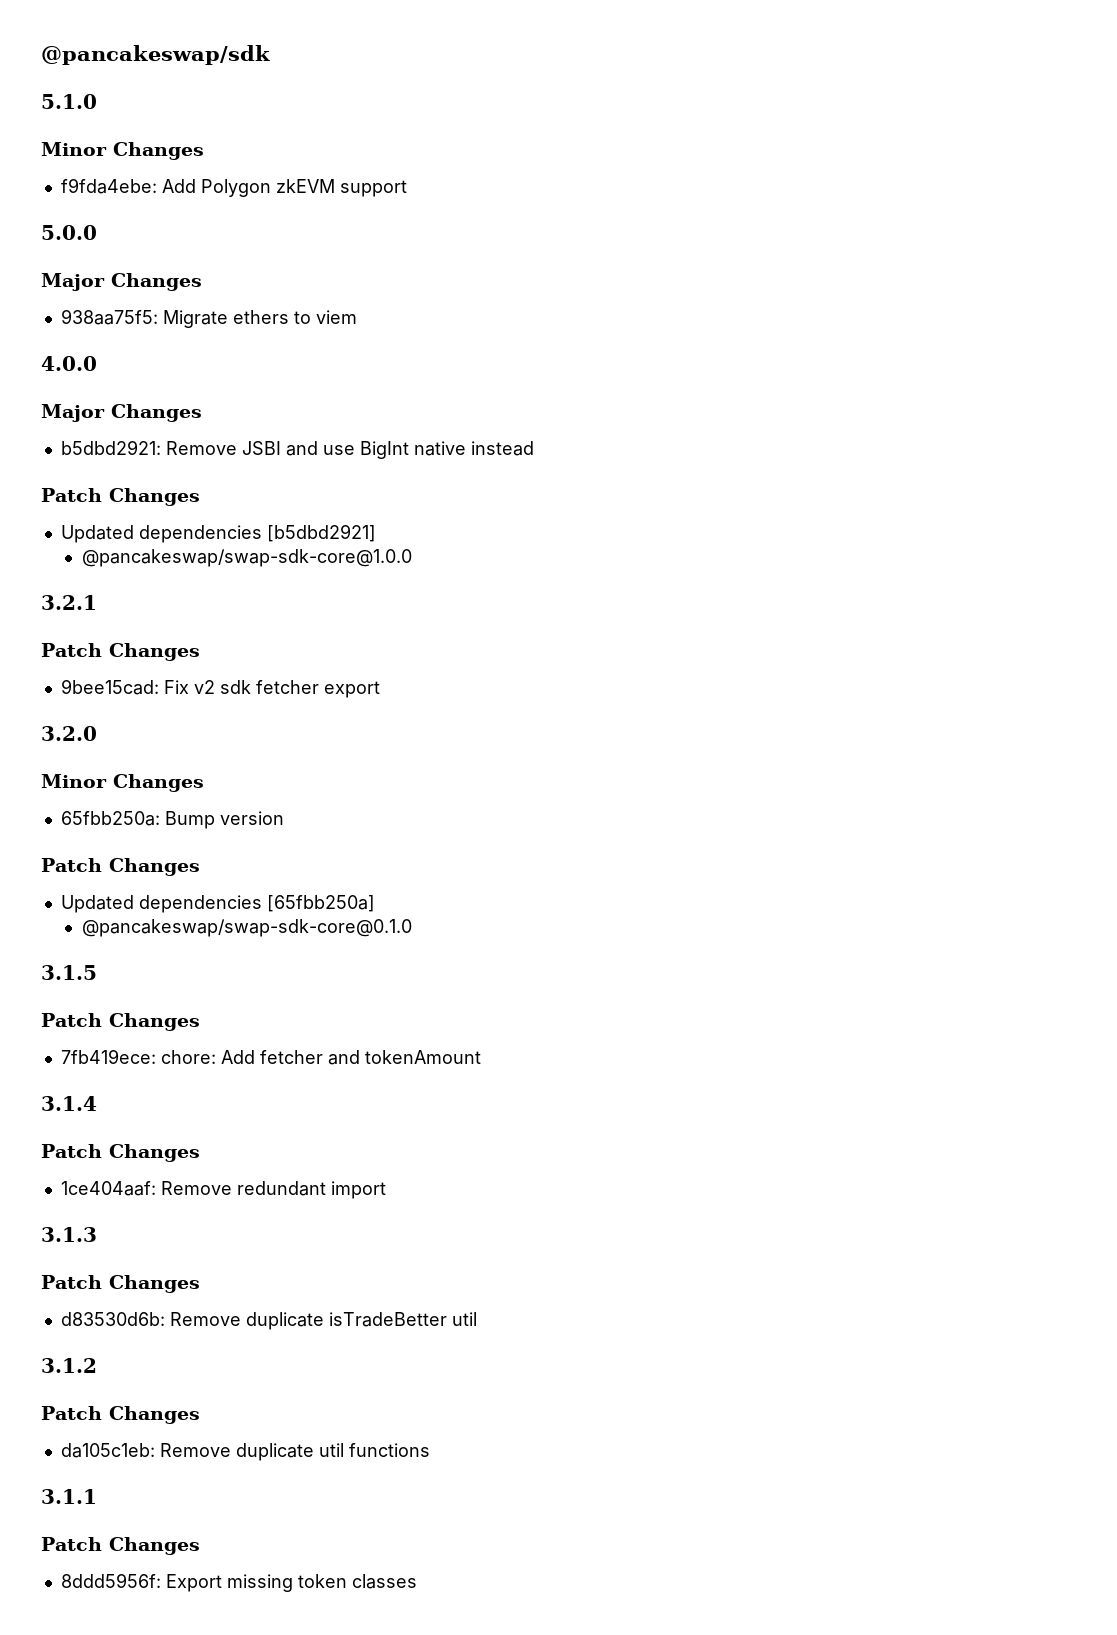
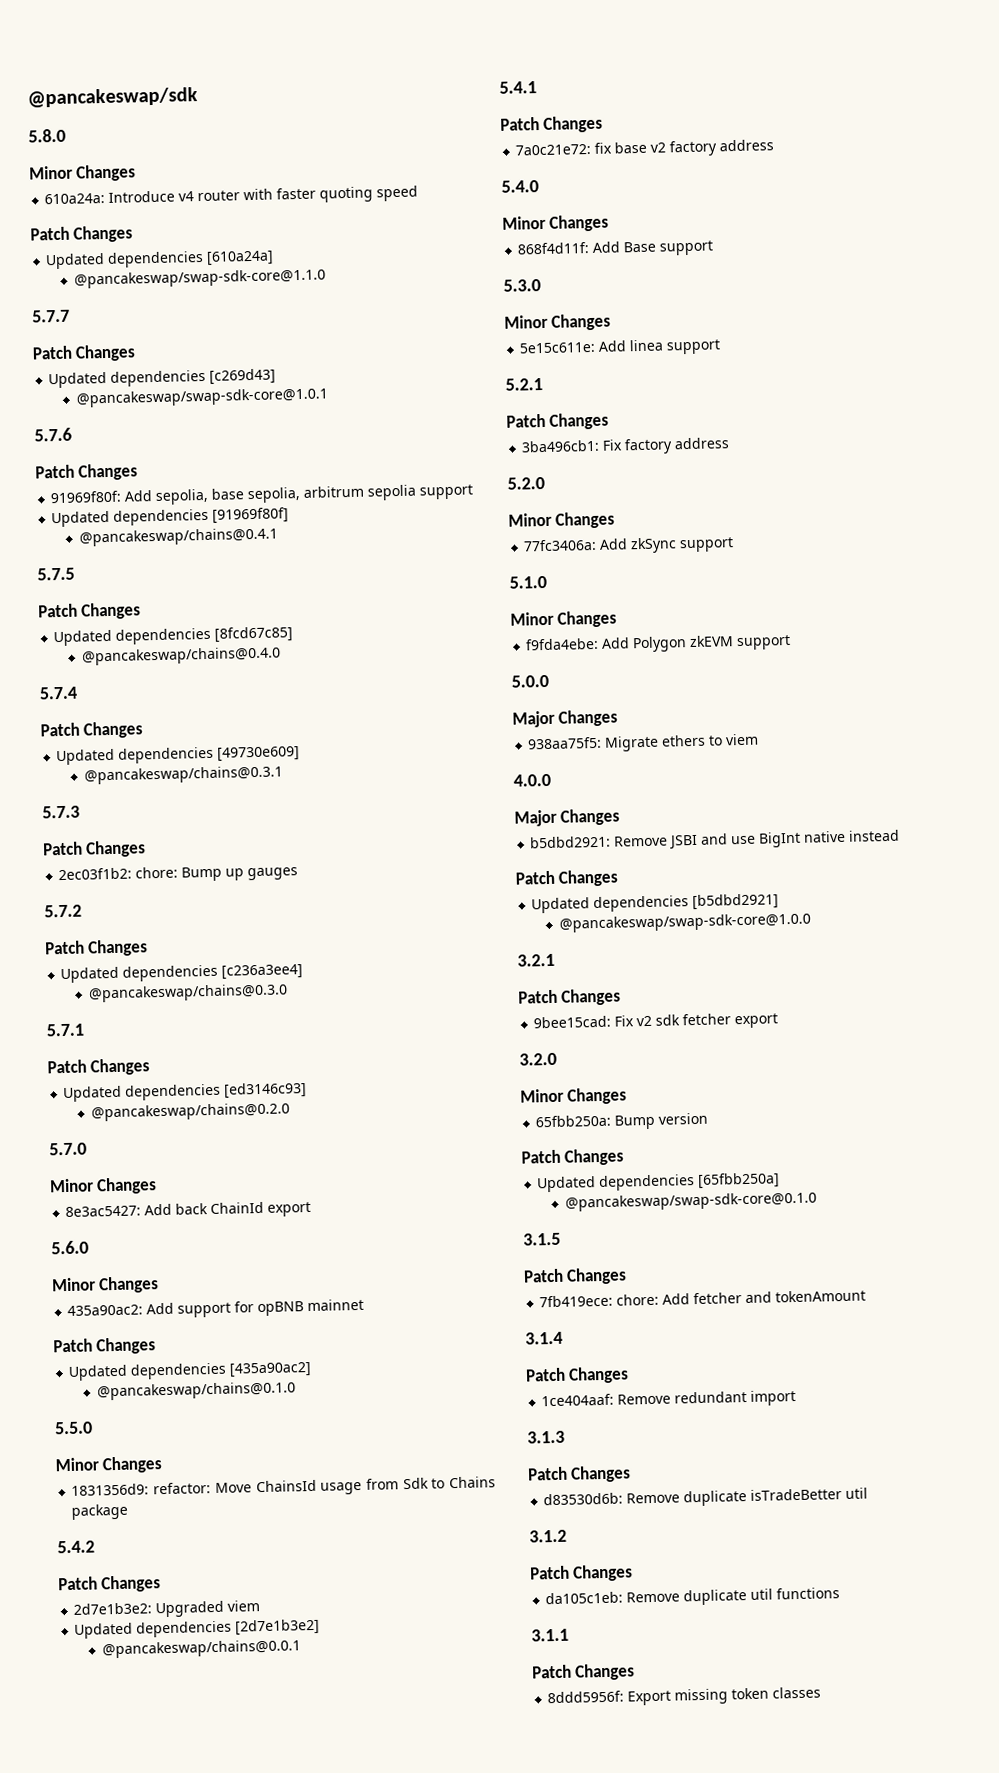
+ 5.8.0
+ Minor Changes
+ 610a24a: Introduce v4 router with faster quoting speed
+ Patch Changes
+ Updated dependencies [610a24a]
+ @pancakeswap/swap-sdk-core@1.1.0
+ 5.7.7
+ Patch Changes
+ Updated dependencies [c269d43]
+ @pancakeswap/swap-sdk-core@1.0.1
+ 5.7.6
+ Patch Changes
+ 91969f80f: Add sepolia, base sepolia, arbitrum sepolia support
+ Updated dependencies [91969f80f]
+ @pancakeswap/chains@0.4.1
+ 5.7.5
+ Patch Changes
+ Updated dependencies [8fcd67c85]
+ @pancakeswap/chains@0.4.0
+ 5.7.4
+ Patch Changes
+ Updated dependencies [49730e609]
+ @pancakeswap/chains@0.3.1
+ 5.7.3
+ Patch Changes
+ 2ec03f1b2: chore: Bump up gauges
+ 5.7.2
+ Patch Changes
+ Updated dependencies [c236a3ee4]
+ @pancakeswap/chains@0.3.0
+ 5.7.1
+ Patch Changes
+ Updated dependencies [ed3146c93]
+ @pancakeswap/chains@0.2.0
+ 5.7.0
+ Minor Changes
+ 8e3ac5427: Add back ChainId export
+ 5.6.0
+ Minor Changes
+ 435a90ac2: Add support for opBNB mainnet
+ Patch Changes
+ Updated dependencies [435a90ac2]
+ @pancakeswap/chains@0.1.0
+ 5.5.0
+ Minor Changes
+ 1831356d9: refactor: Move ChainsId usage from Sdk to Chains package
+ 5.4.2
+ Patch Changes
+ 2d7e1b3e2: Upgraded viem
+ Updated dependencies [2d7e1b3e2]
+ @pancakeswap/chains@0.0.1
+ 5.4.1
+ Patch Changes
+ 7a0c21e72: fix base v2 factory address
+ 5.4.0
+ Minor Changes
+ 868f4d11f: Add Base support
+ 5.3.0
+ Minor Changes
+ 5e15c611e: Add linea support
+ 5.2.1
+ Patch Changes
+ 3ba496cb1: Fix factory address
+ 5.2.0
+ Minor Changes
+ 77fc3406a: Add zkSync support

